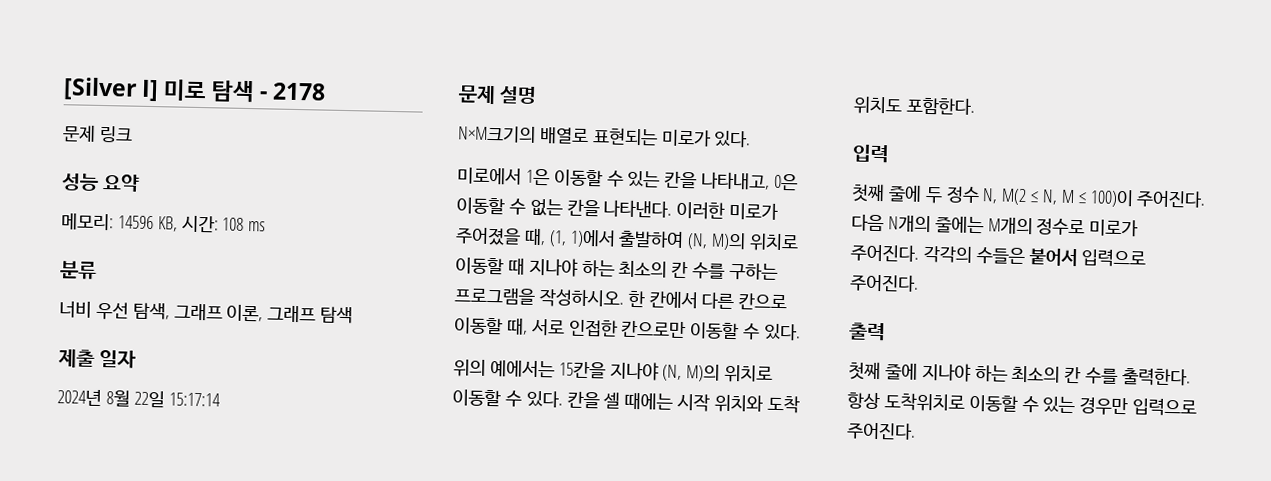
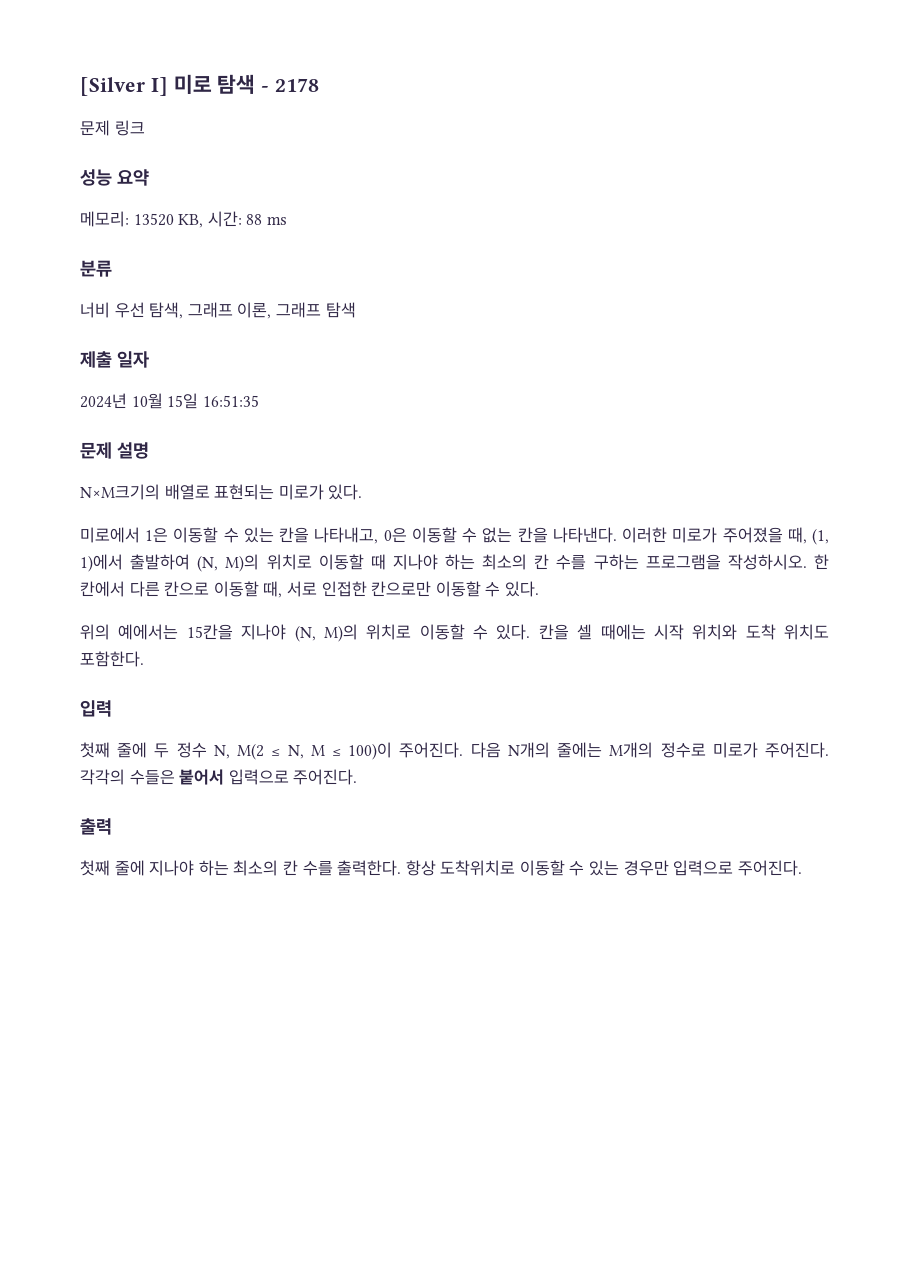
- 메모리: 14596 KB, 시간: 108 ms
+ 메모리: 13520 KB, 시간: 88 ms
- 2024년 8월 22일 15:17:14
+ 2024년 10월 15일 16:51:35

